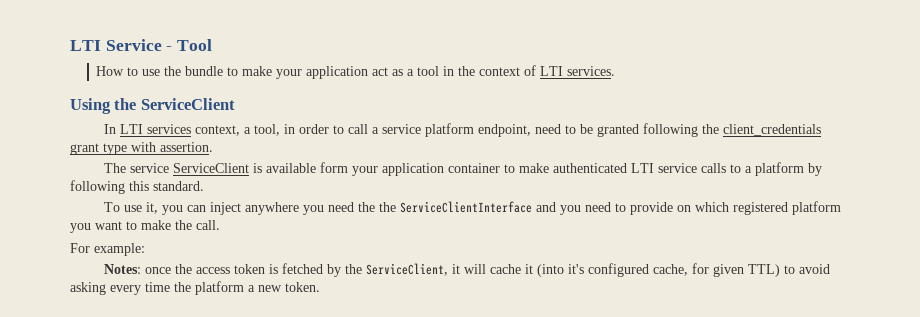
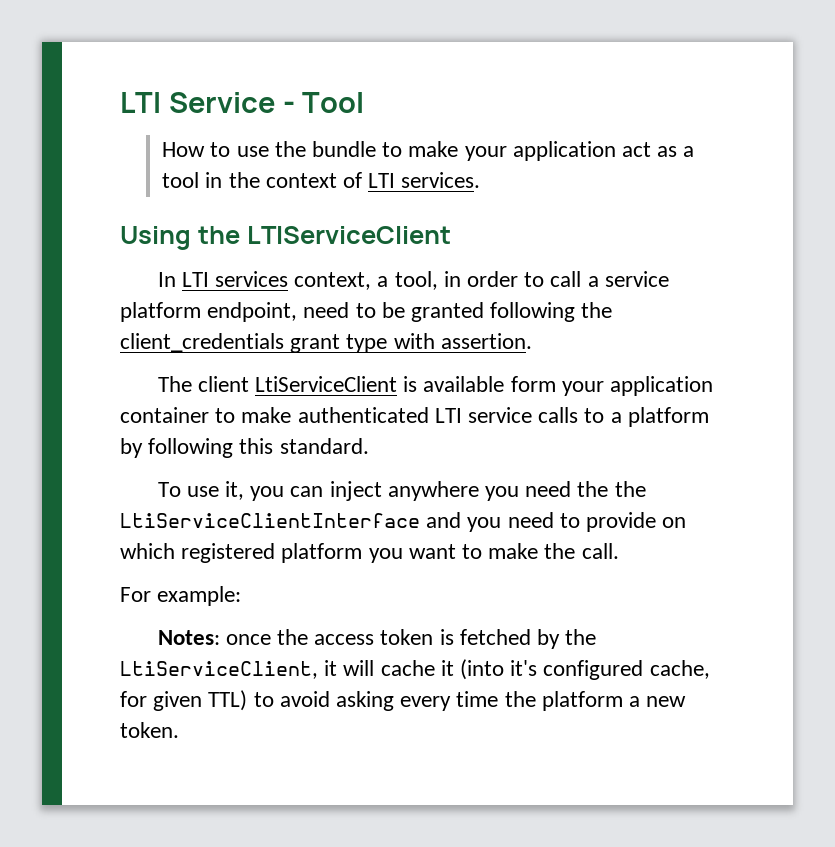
- Using the ServiceClient
+ Using the LTIServiceClient
- The service ServiceClient is available form your application container to make authenticated LTI service calls to a platform by following this standard.
+ The client LtiServiceClient is available form your application container to make authenticated LTI service calls to a platform by following this standard.
- To use it, you can inject anywhere you need the the ServiceClientInterface and you need to provide on which registered platform you want to make the call.
+ To use it, you can inject anywhere you need the the LtiServiceClientInterface and you need to provide on which registered platform you want to make the call.
- Notes: once the access token is fetched by the ServiceClient, it will cache it (into it's configured cache, for given TTL) to avoid asking every time the platform a new token.
+ Notes: once the access token is fetched by the LtiServiceClient, it will cache it (into it's configured cache, for given TTL) to avoid asking every time the platform a new token.

